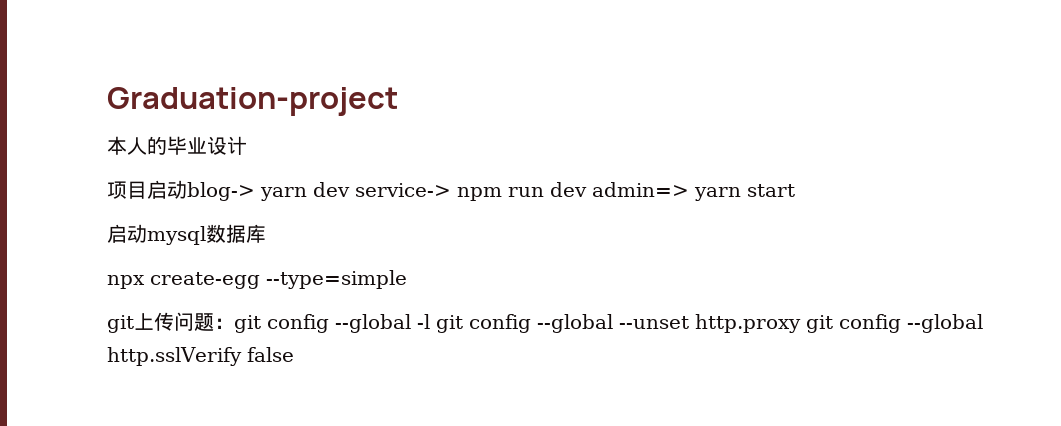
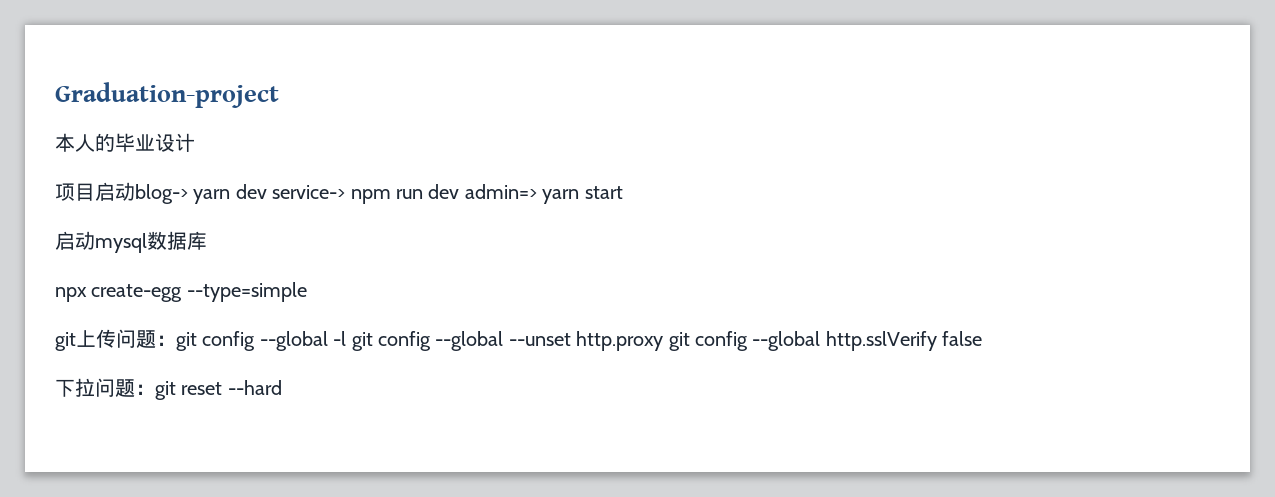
+ 下拉问题：git reset --hard

